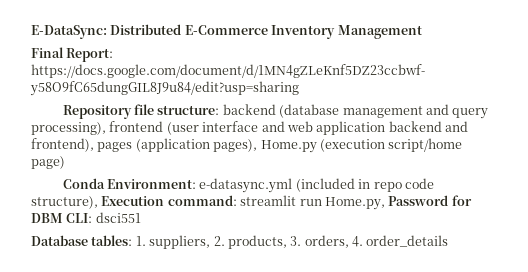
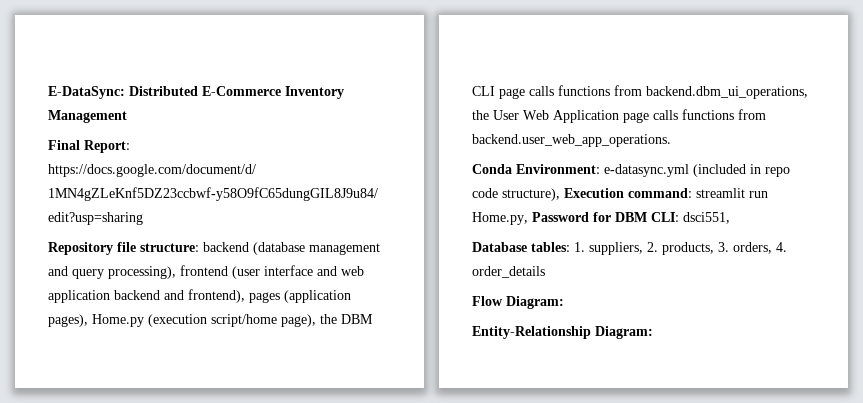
- Repository file structure: backend (database management and query processing), frontend (user interface and web application backend and frontend), pages (application pages), Home.py (execution script/home page)
+ Repository file structure: backend (database management and query processing), frontend (user interface and web application backend and frontend), pages (application pages), Home.py (execution script/home page), the DBM CLI page calls functions from backend.dbm_ui_operations, the User Web Application page calls functions from backend.user_web_app_operations.
- Conda Environment: e-datasync.yml (included in repo code structure), Execution command: streamlit run Home.py, Password for DBM CLI: dsci551
+ Conda Environment: e-datasync.yml (included in repo code structure), Execution command: streamlit run Home.py, Password for DBM CLI: dsci551,
+ Flow Diagram:
+ Entity-Relationship Diagram:

